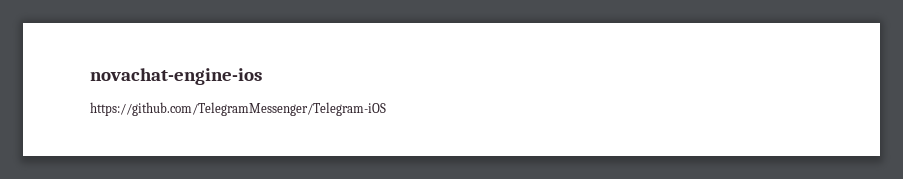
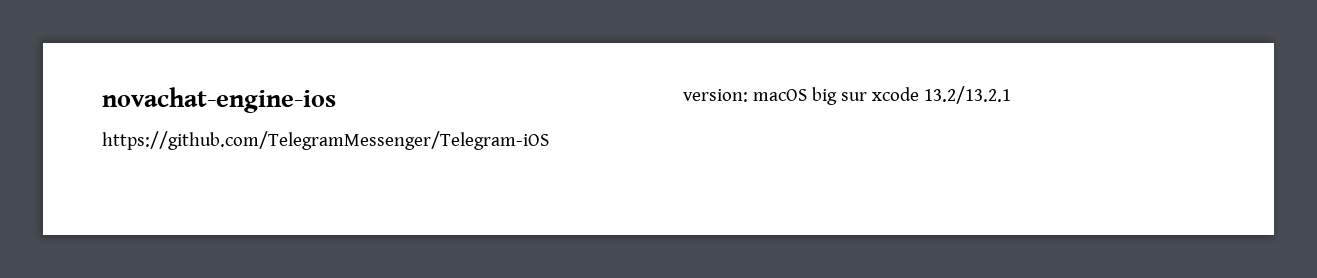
+ version: macOS big sur xcode 13.2/13.2.1

